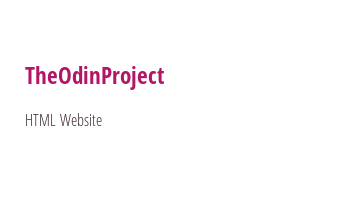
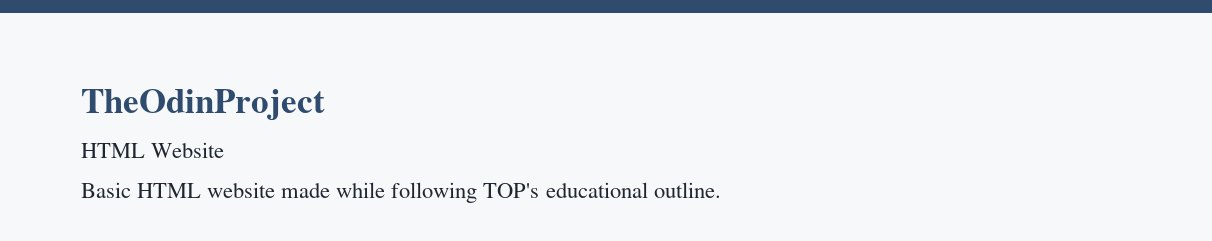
+ Basic HTML website made while following TOP's educational outline.

